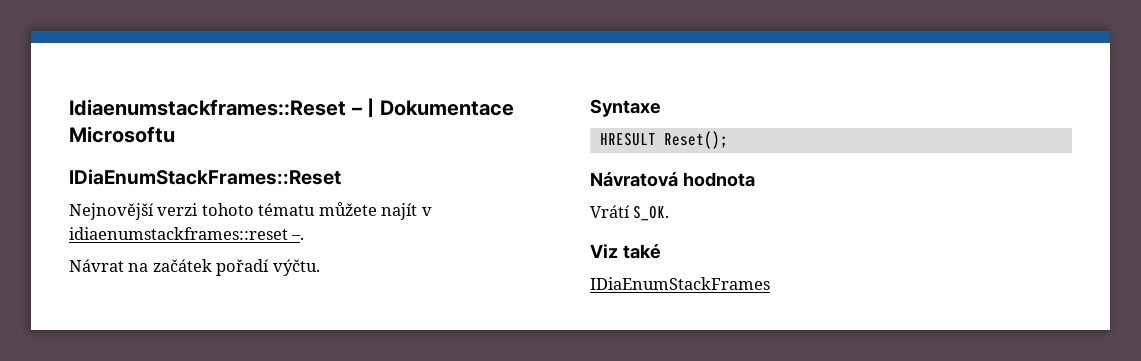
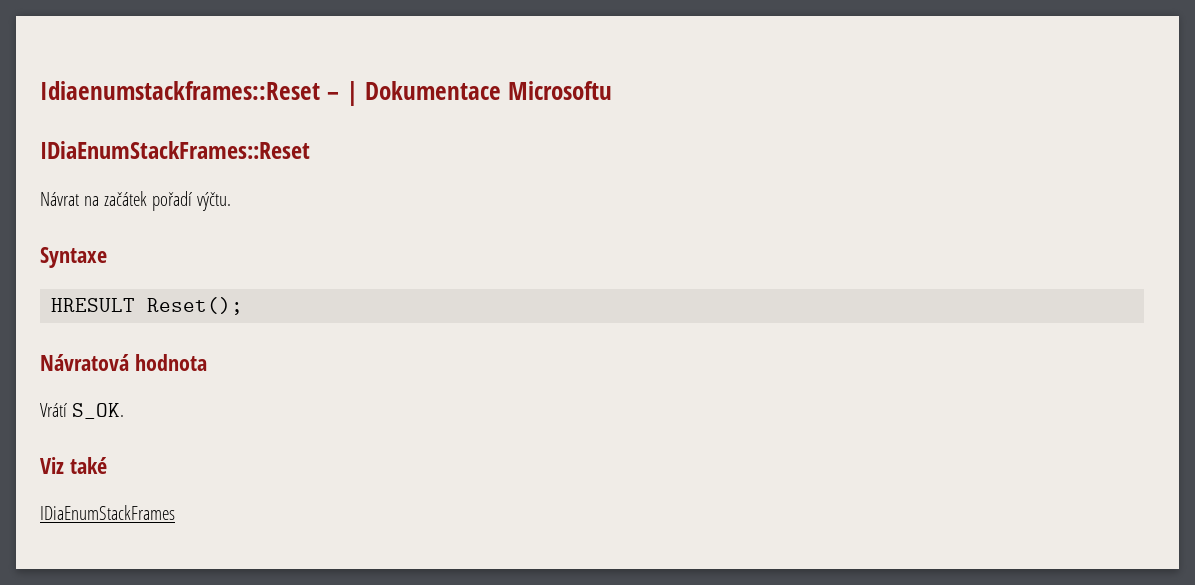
- Nejnovější verzi tohoto tématu můžete najít v idiaenumstackframes::reset –.

